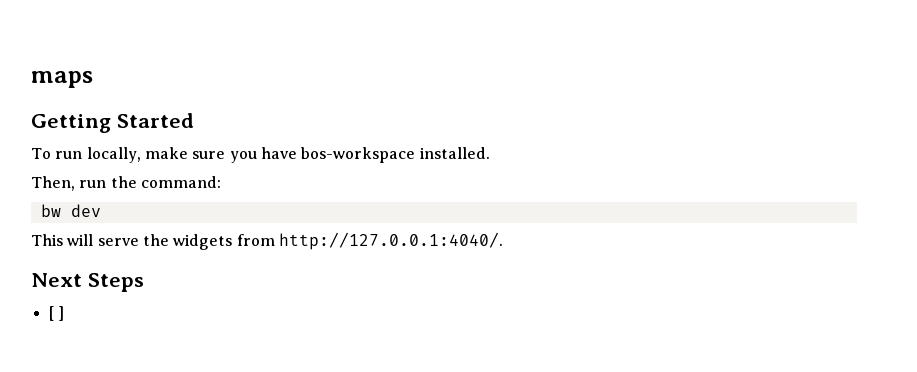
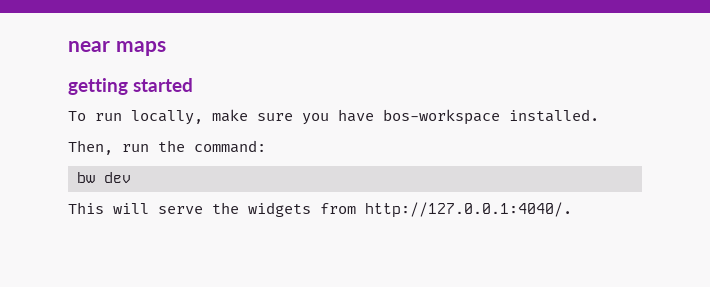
- maps
+ near maps
- Getting Started
+ getting started
- Next Steps
- [ ]

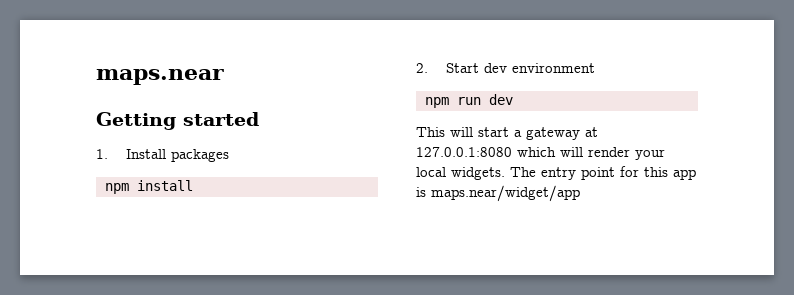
- near maps
- getting started
- To run locally, make sure you have bos-workspace installed.
- Then, run the command:
- bw dev
- This will serve the widgets from http://127.0.0.1:4040/.
+ maps.near
+ Getting started
+ 1. Install packages
+ npm install
+ 2. Start dev environment
+ npm run dev
+ This will start a gateway at 127.0.0.1:8080 which will render your local widgets. The entry point for this app is maps.near/widget/app

